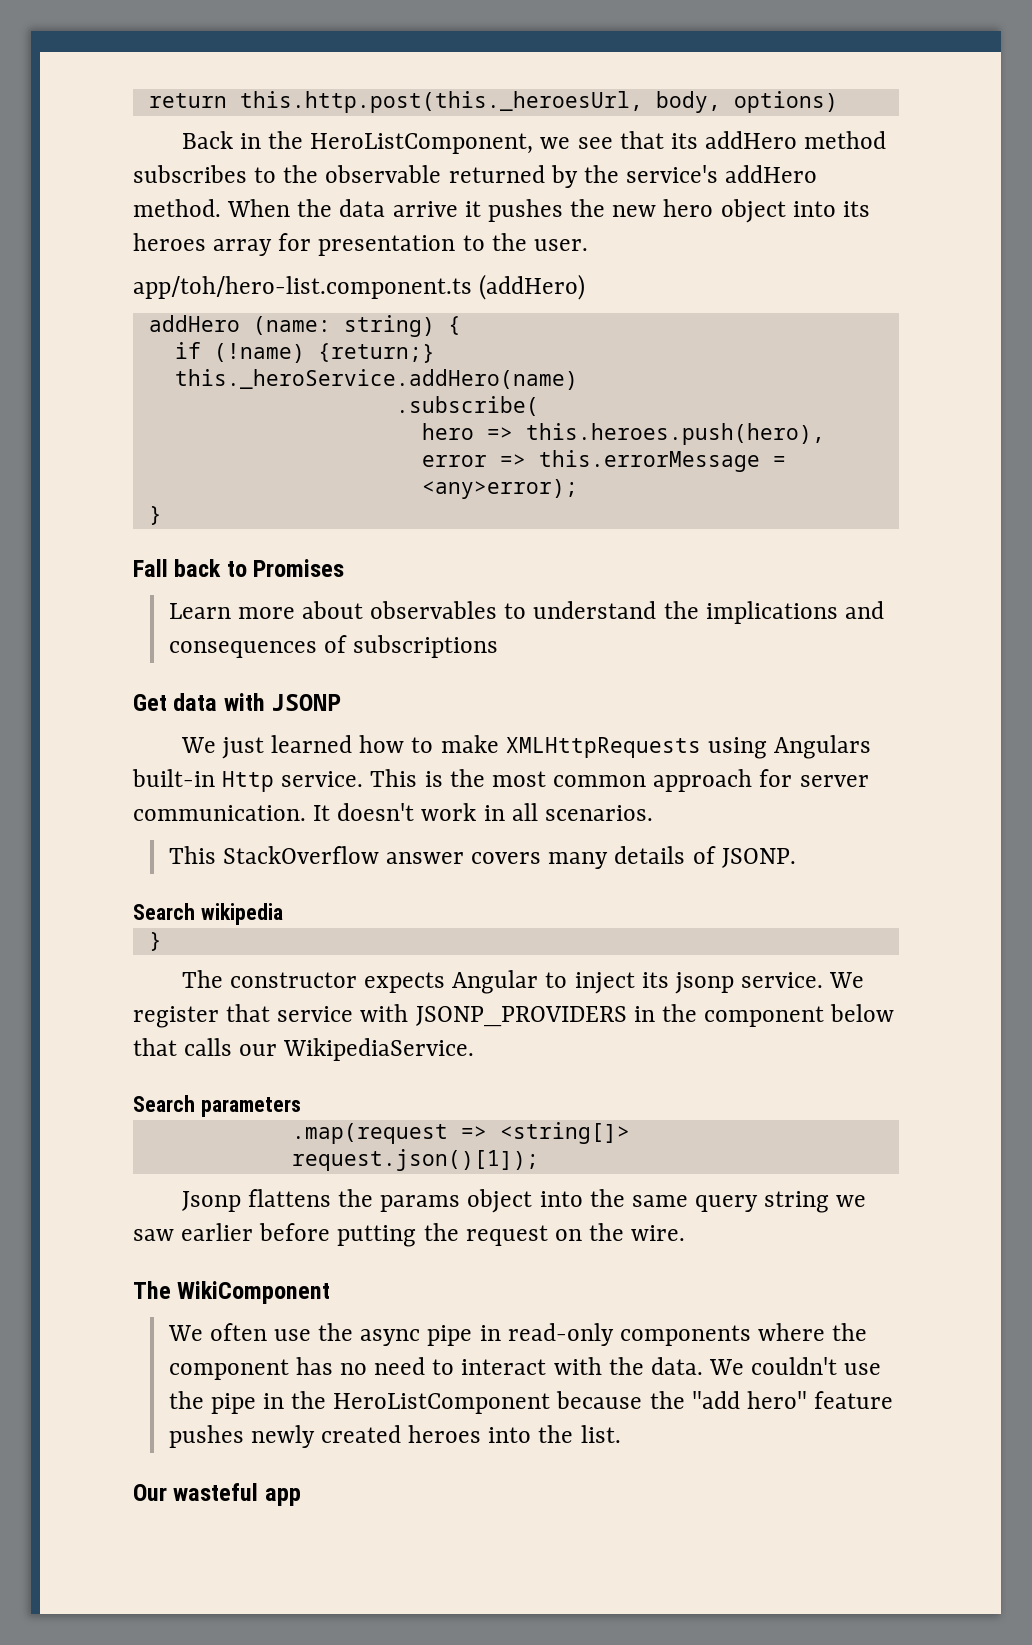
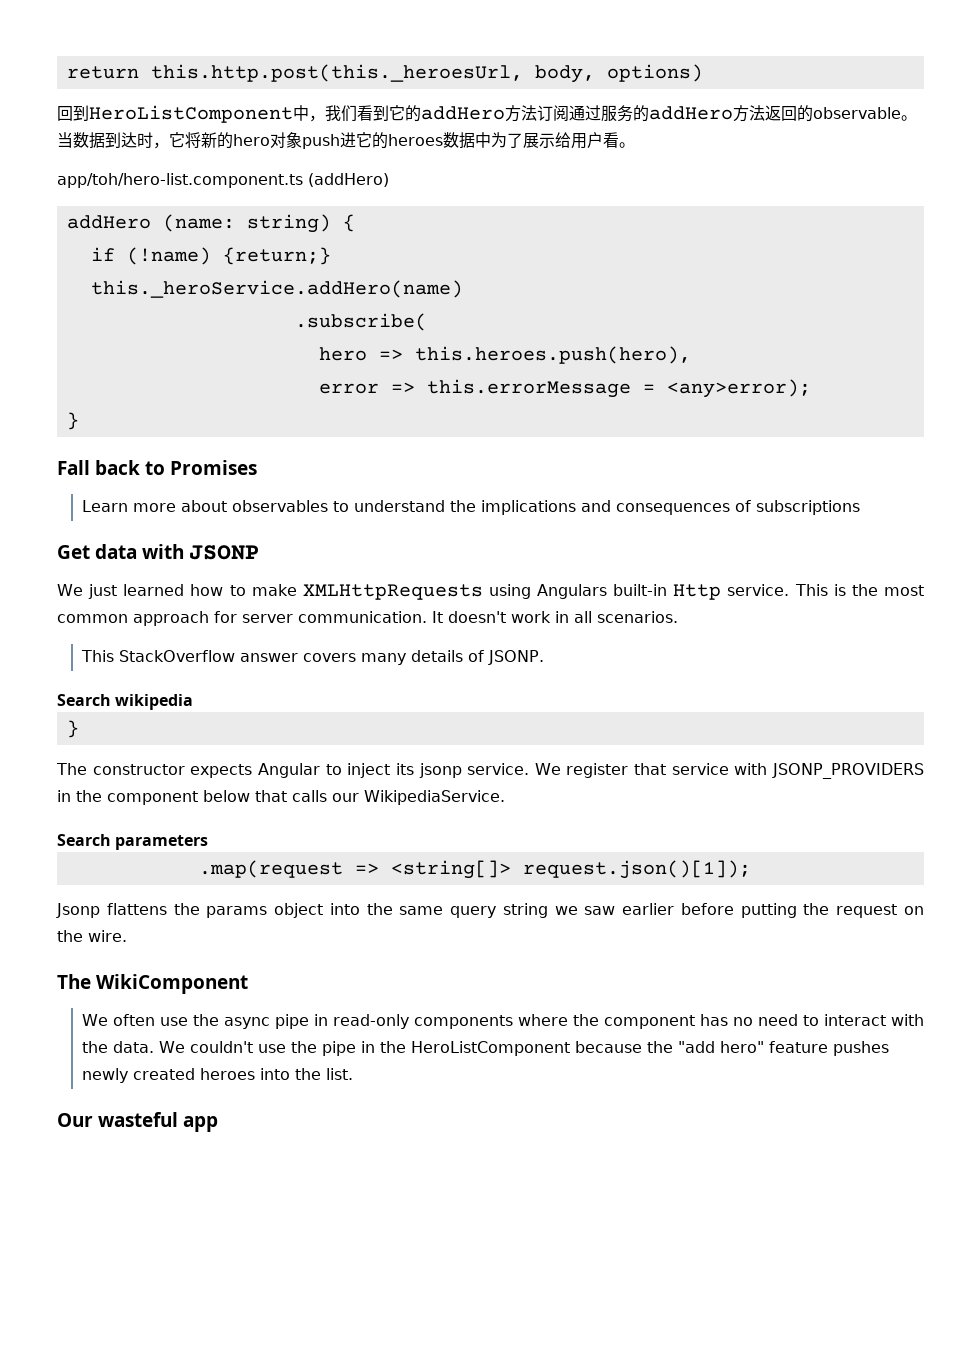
- Back in the HeroListComponent, we see that its addHero method subscribes to the observable returned by the service's addHero method. When the data arrive it pushes the new hero object into its heroes array for presentation to the user.
+ 回到HeroListComponent中，我们看到它的addHero方法订阅通过服务的addHero方法返回的observable。当数据到达时，它将新的hero对象push进它的heroes数据中为了展示给用户看。

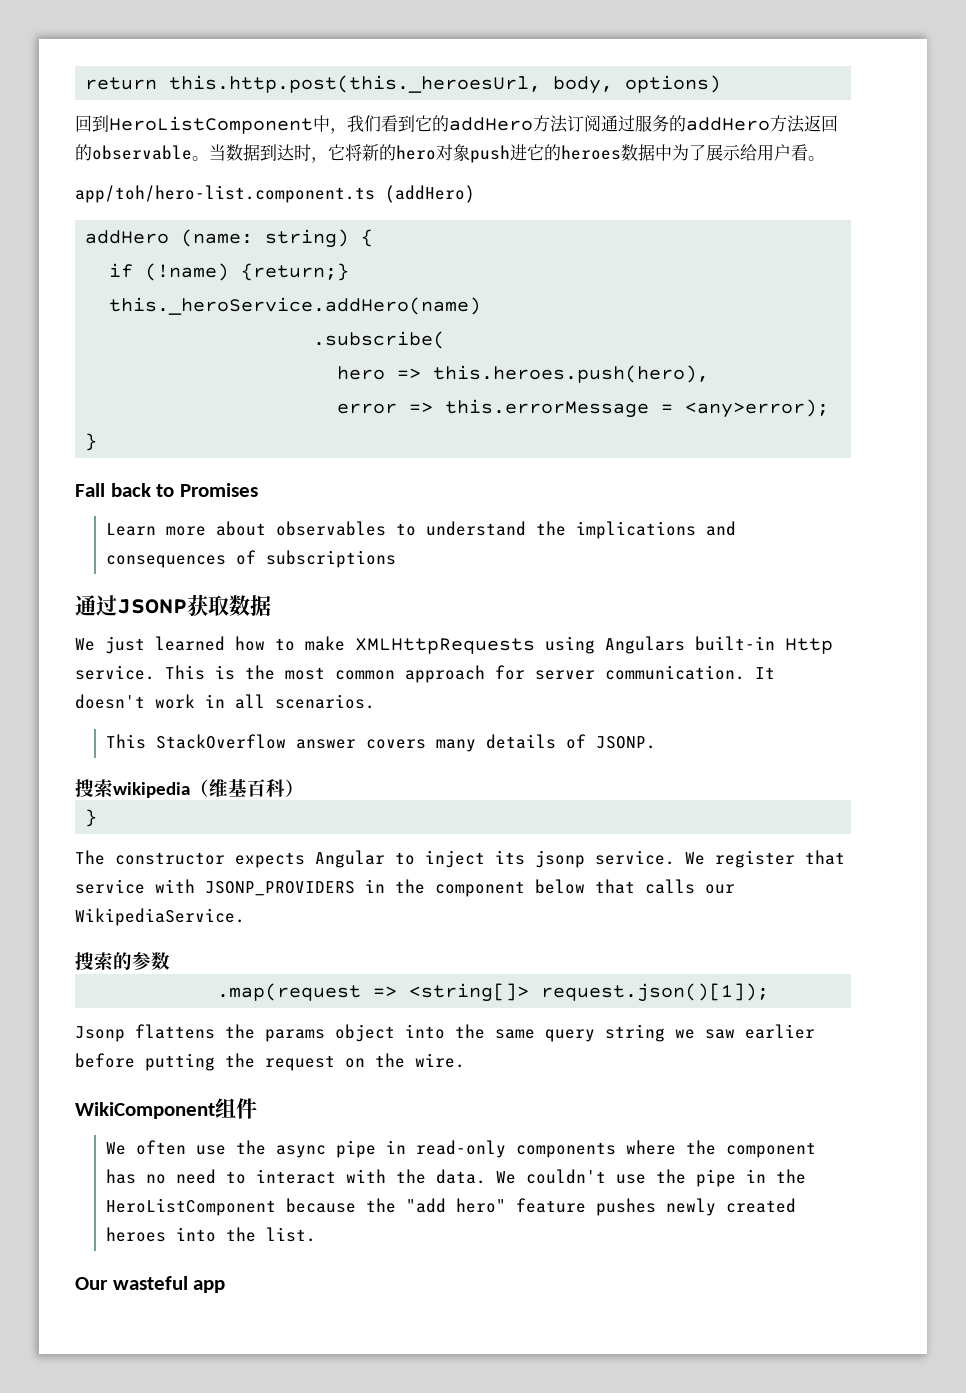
- Get data with JSONP
+ 通过JSONP获取数据
- Search wikipedia
+ 搜索wikipedia（维基百科）
- Search parameters
+ 搜索的参数
- The WikiComponent
+ WikiComponent组件

